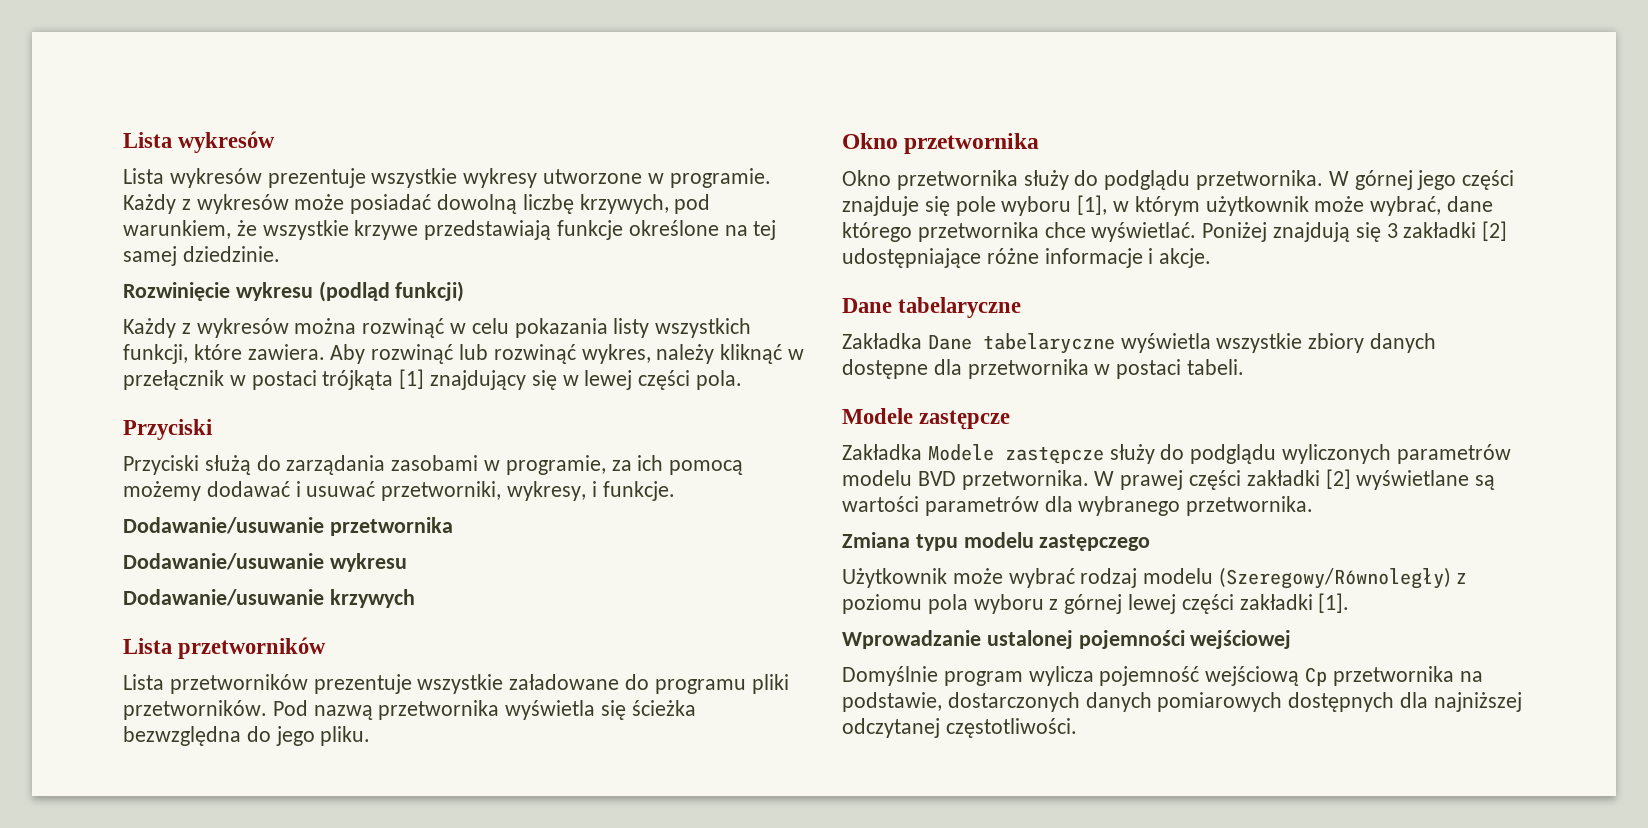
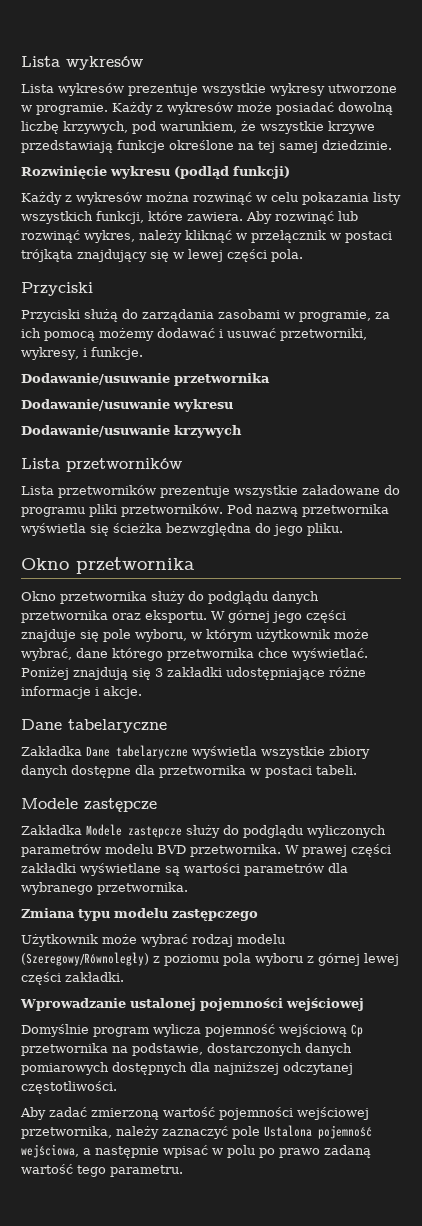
- Aby rozwinąć lub rozwinąć wykres, należy kliknąć w przełącznik w postaci trójkąta [1] znajdujący się w lewej części pola.
+ Aby rozwinąć lub rozwinąć wykres, należy kliknąć w przełącznik w postaci trójkąta znajdujący się w lewej części pola.
- Okno przetwornika służy do podglądu przetwornika.
+ Okno przetwornika służy do podglądu danych przetwornika oraz eksportu.
- W górnej jego części znajduje się pole wyboru [1], w którym użytkownik może wybrać, dane którego przetwornika chce wyświetlać.
+ W górnej jego części znajduje się pole wyboru, w którym użytkownik może wybrać, dane którego przetwornika chce wyświetlać.
- Poniżej znajdują się 3 zakładki [2] udostępniające różne informacje i akcje.
+ Poniżej znajdują się 3 zakładki udostępniające różne informacje i akcje.
- W prawej części zakładki [2] wyświetlane są wartości parametrów dla wybranego przetwornika.
+ W prawej części zakładki wyświetlane są wartości parametrów dla wybranego przetwornika.
- Użytkownik może wybrać rodzaj modelu (Szeregowy/Równoległy) z poziomu pola wyboru z górnej lewej części zakładki [1].
+ Użytkownik może wybrać rodzaj modelu (Szeregowy/Równoległy) z poziomu pola wyboru z górnej lewej części zakładki.
+ Aby zadać zmierzoną wartość pojemności wejściowej przetwornika, należy zaznaczyć pole Ustalona pojemność wejściowa, a następnie wpisać w polu po prawo zadaną wartość tego parametru.

